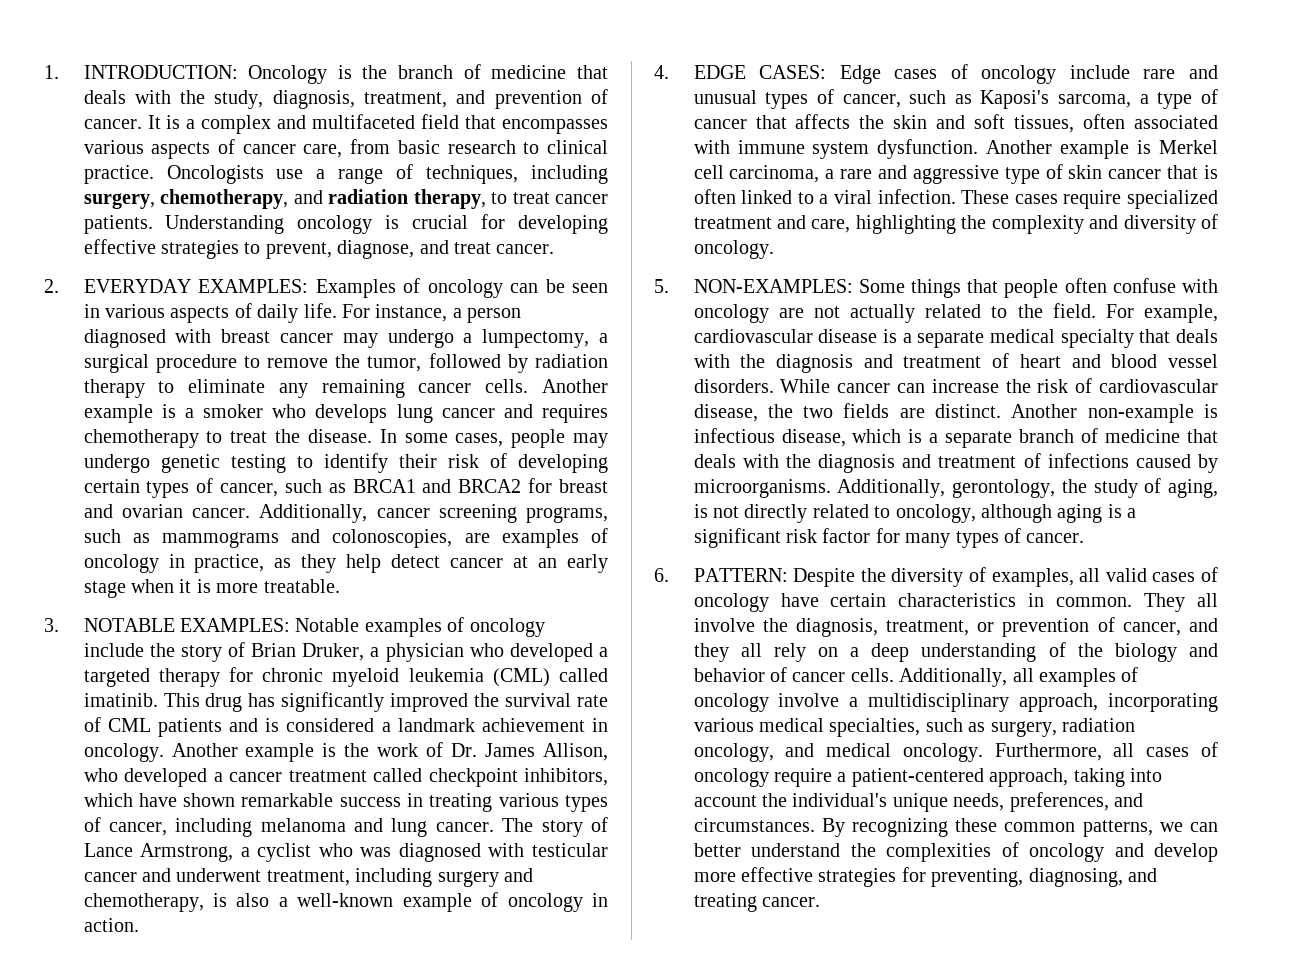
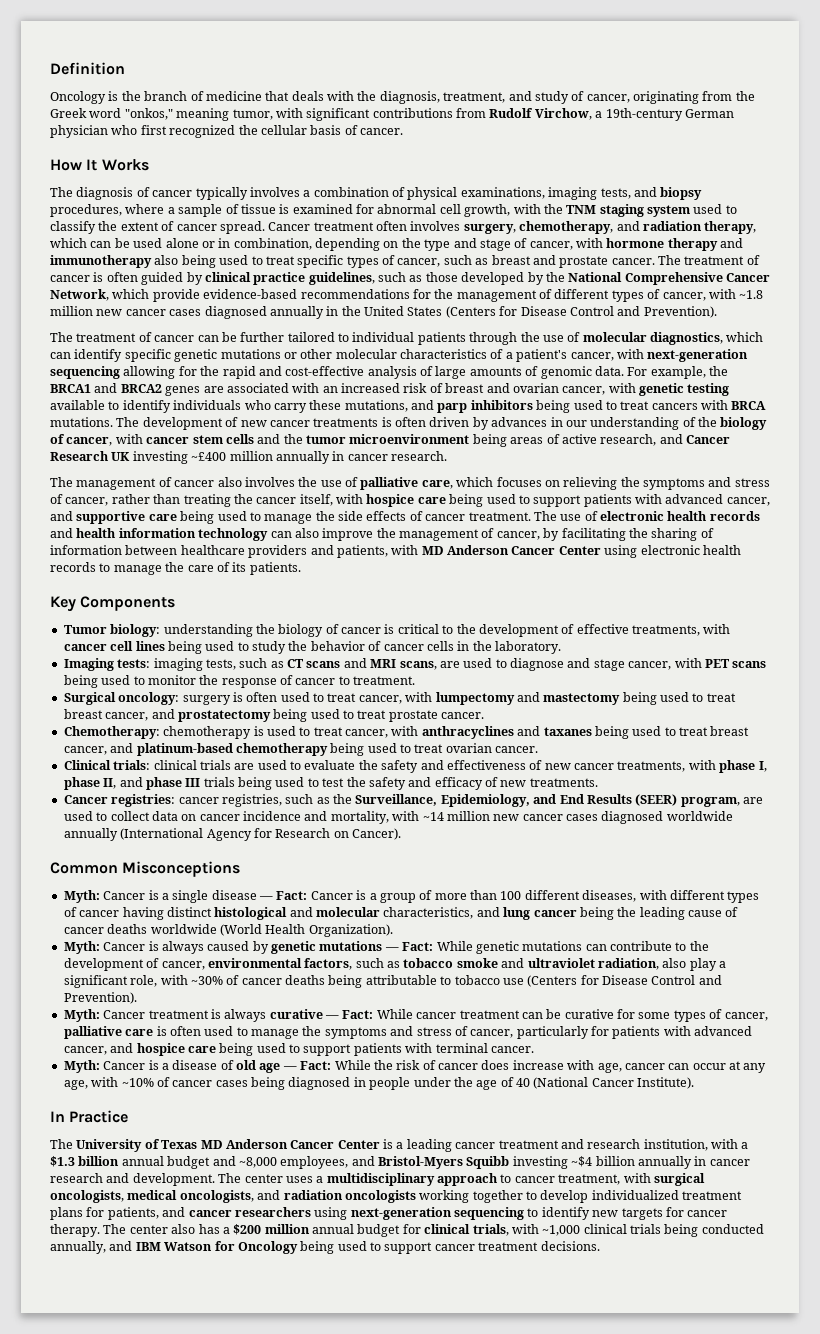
- 1. INTRODUCTION: Oncology is the branch of medicine that deals with the study, diagnosis, treatment, and prevention of cancer. It is a complex and multifaceted field that encompasses various aspects of cancer care, from basic research to clinical practice. Oncologists use a range of techniques, including surgery, chemotherapy, and radiation therapy, to treat cancer patients. Understanding oncology is crucial for developing effective strategies to prevent, diagnose, and treat cancer.
- 2. EVERYDAY EXAMPLES: Examples of oncology can be seen in various aspects of daily life. For instance, a person diagnosed with breast cancer may undergo a lumpectomy, a surgical procedure to remove the tumor, followed by radiation therapy to eliminate any remaining cancer cells. Another example is a smoker who develops lung cancer and requires chemotherapy to treat the disease. In some cases, people may undergo genetic testing to identify their risk of developing certain types of cancer, such as BRCA1 and BRCA2 for breast and ovarian cancer. Additionally, cancer screening programs, such as mammograms and colonoscopies, are examples of oncology in practice, as they help detect cancer at an early stage when it is more treatable.
- 3. NOTABLE EXAMPLES: Notable examples of oncology include the story of Brian Druker, a physician who developed a targeted therapy for chronic myeloid leukemia (CML) called imatinib. This drug has significantly improved the survival rate of CML patients and is considered a landmark achievement in oncology. Another example is the work of Dr. James Allison, who developed a cancer treatment called checkpoint inhibitors, which have shown remarkable success in treating various types of cancer, including melanoma and lung cancer. The story of Lance Armstrong, a cyclist who was diagnosed with testicular cancer and underwent treatment, including surgery and chemotherapy, is also a well-known example of oncology in action.
- 4. EDGE CASES: Edge cases of oncology include rare and unusual types of cancer, such as Kaposi's sarcoma, a type of cancer that affects the skin and soft tissues, often associated with immune system dysfunction. Another example is Merkel cell carcinoma, a rare and aggressive type of skin cancer that is often linked to a viral infection. These cases require specialized treatment and care, highlighting the complexity and diversity of oncology.
- 5. NON-EXAMPLES: Some things that people often confuse with oncology are not actually related to the field. For example, cardiovascular disease is a separate medical specialty that deals with the diagnosis and treatment of heart and blood vessel disorders. While cancer can increase the risk of cardiovascular disease, the two fields are distinct. Another non-example is infectious disease, which is a separate branch of medicine that deals with the diagnosis and treatment of infections caused by microorganisms. Additionally, gerontology, the study of aging, is not directly related to oncology, although aging is a significant risk factor for many types of cancer.
- 6. PATTERN: Despite the diversity of examples, all valid cases of oncology have certain characteristics in common. They all involve the diagnosis, treatment, or prevention of cancer, and they all rely on a deep understanding of the biology and behavior of cancer cells. Additionally, all examples of oncology involve a multidisciplinary approach, incorporating various medical specialties, such as surgery, radiation oncology, and medical oncology. Furthermore, all cases of oncology require a patient-centered approach, taking into account the individual's unique needs, preferences, and circumstances. By recognizing these common patterns, we can better understand the complexities of oncology and develop more effective strategies for preventing, diagnosing, and treating cancer.
+ Definition
+ Oncology is the branch of medicine that deals with the diagnosis, treatment, and study of cancer, originating from the Greek word "onkos," meaning tumor, with significant contributions from Rudolf Virchow, a 19th-century German physician who first recognized the cellular basis of cancer.
+ How It Works
+ The diagnosis of cancer typically involves a combination of physical examinations, imaging tests, and biopsy procedures, where a sample of tissue is examined for abnormal cell growth, with the TNM staging system used to classify the extent of cancer spread. Cancer treatment often involves surgery, chemotherapy, and radiation therapy, which can be used alone or in combination, depending on the type and stage of cancer, with hormone therapy and immunotherapy also being used to treat specific types of cancer, such as breast and prostate cancer. The treatment of cancer is often guided by clinical practice guidelines, such as those developed by the National Comprehensive Cancer Network, which provide evidence-based recommendations for the management of different types of cancer, with ~1.8 million new cancer cases diagnosed annually in the United States (Centers for Disease Control and Prevention).
+ The treatment of cancer can be further tailored to individual patients through the use of molecular diagnostics, which can identify specific genetic mutations or other molecular characteristics of a patient's cancer, with next-generation sequencing allowing for the rapid and cost-effective analysis of large amounts of genomic data. For example, the BRCA1 and BRCA2 genes are associated with an increased risk of breast and ovarian cancer, with genetic testing available to identify individuals who carry these mutations, and parp inhibitors being used to treat cancers with BRCA mutations. The development of new cancer treatments is often driven by advances in our understanding of the biology of cancer, with cancer stem cells and the tumor microenvironment being areas of active research, and Cancer Research UK investing ~£400 million annually in cancer research.
+ The management of cancer also involves the use of palliative care, which focuses on relieving the symptoms and stress of cancer, rather than treating the cancer itself, with hospice care being used to support patients with advanced cancer, and supportive care being used to manage the side effects of cancer treatment. The use of electronic health records and health information technology can also improve the management of cancer, by facilitating the sharing of information between healthcare providers and patients, with MD Anderson Cancer Center using electronic health records to manage the care of its patients.
+ Key Components
+ Tumor biology: understanding the biology of cancer is critical to the development of effective treatments, with cancer cell lines being used to study the behavior of cancer cells in the laboratory.
+ Imaging tests: imaging tests, such as CT scans and MRI scans, are used to diagnose and stage cancer, with PET scans being used to monitor the response of cancer to treatment.
+ Surgical oncology: surgery is often used to treat cancer, with lumpectomy and mastectomy being used to treat breast cancer, and prostatectomy being used to treat prostate cancer.
+ Chemotherapy: chemotherapy is used to treat cancer, with anthracyclines and taxanes being used to treat breast cancer, and platinum-based chemotherapy being used to treat ovarian cancer.
+ Clinical trials: clinical trials are used to evaluate the safety and effectiveness of new cancer treatments, with phase I, phase II, and phase III trials being used to test the safety and efficacy of new treatments.
+ Cancer registries: cancer registries, such as the Surveillance, Epidemiology, and End Results (SEER) program, are used to collect data on cancer incidence and mortality, with ~14 million new cancer cases diagnosed worldwide annually (International Agency for Research on Cancer).
+ Common Misconceptions
+ Myth: Cancer is a single disease — Fact: Cancer is a group of more than 100 different diseases, with different types of cancer having distinct histological and molecular characteristics, and lung cancer being the leading cause of cancer deaths worldwide (World Health Organization).
+ Myth: Cancer is always caused by genetic mutations — Fact: While genetic mutations can contribute to the development of cancer, environmental factors, such as tobacco smoke and ultraviolet radiation, also play a significant role, with ~30% of cancer deaths being attributable to tobacco use (Centers for Disease Control and Prevention).
+ Myth: Cancer treatment is always curative — Fact: While cancer treatment can be curative for some types of cancer, palliative care is often used to manage the symptoms and stress of cancer, particularly for patients with advanced cancer, and hospice care being used to support patients with terminal cancer.
+ Myth: Cancer is a disease of old age — Fact: While the risk of cancer does increase with age, cancer can occur at any age, with ~10% of cancer cases being diagnosed in people under the age of 40 (National Cancer Institute).
+ In Practice
+ The University of Texas MD Anderson Cancer Center is a leading cancer treatment and research institution, with a $1.3 billion annual budget and ~8,000 employees, and Bristol-Myers Squibb investing ~$4 billion annually in cancer research and development. The center uses a multidisciplinary approach to cancer treatment, with surgical oncologists, medical oncologists, and radiation oncologists working together to develop individualized treatment plans for patients, and cancer researchers using next-generation sequencing to identify new targets for cancer therapy. The center also has a $200 million annual budget for clinical trials, with ~1,000 clinical trials being conducted annually, and IBM Watson for Oncology being used to support cancer treatment decisions.

